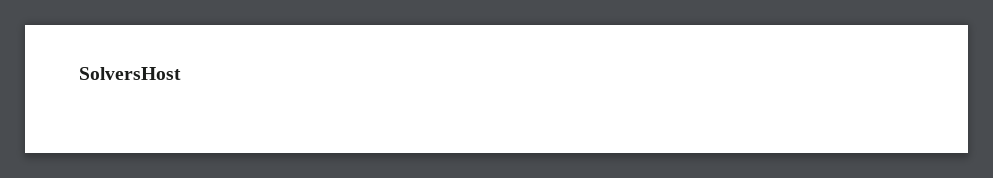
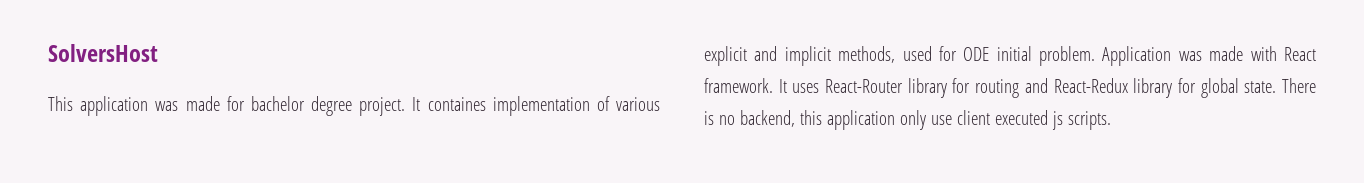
+ This application was made for bachelor degree project. It containes implementation of various explicit and implicit methods, used for ODE initial problem. Application was made with React framework. It uses React-Router library for routing and React-Redux library for global state. There is no backend, this application only use client executed js scripts.

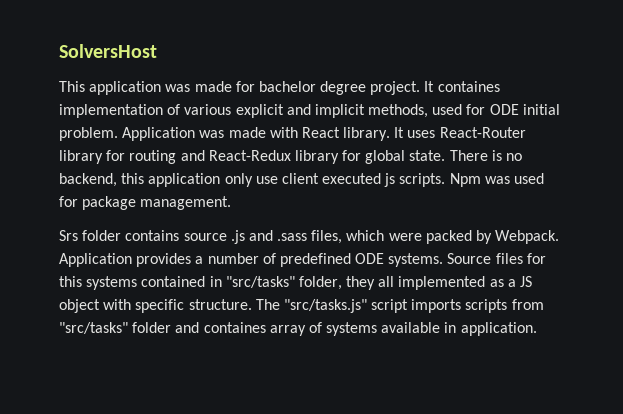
- Application was made with React framework.
+ Application was made with React library.
+ Npm was used for package management.
+ Srs folder contains source .js and .sass files, which were packed by Webpack. Application provides a number of predefined ODE systems. Source files for this systems contained in "src/tasks" folder, they all implemented as a JS object with specific structure. The "src/tasks.js" script imports scripts from "src/tasks" folder and containes array of systems available in application.

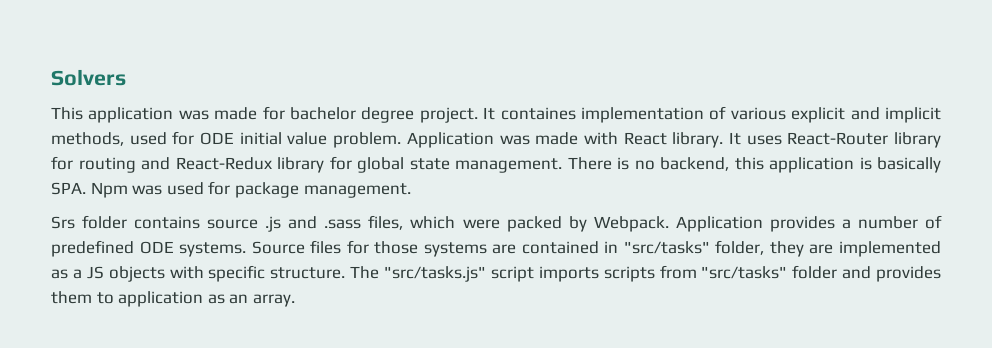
- SolversHost
+ Solvers
- It containes implementation of various explicit and implicit methods, used for ODE initial problem.
+ It containes implementation of various explicit and implicit methods, used for ODE initial value problem.
- It uses React-Router library for routing and React-Redux library for global state.
+ It uses React-Router library for routing and React-Redux library for global state management.
- There is no backend, this application only use client executed js scripts. Npm was used for package management.
+ There is no backend, this application is basically SPA. Npm was used for package management.
- Source files for this systems contained in "src/tasks" folder, they all implemented as a JS object with specific structure.
+ Source files for those systems are contained in "src/tasks" folder, they are implemented as a JS objects with specific structure.
- The "src/tasks.js" script imports scripts from "src/tasks" folder and containes array of systems available in application.
+ The "src/tasks.js" script imports scripts from "src/tasks" folder and provides them to application as an array.

